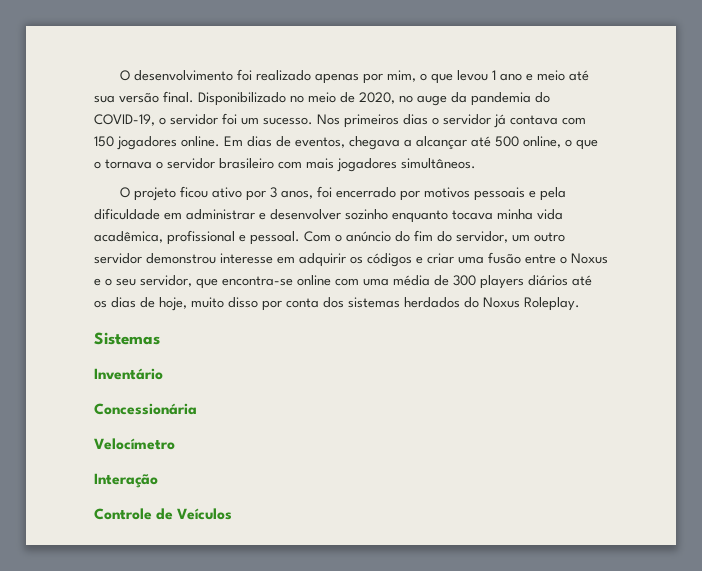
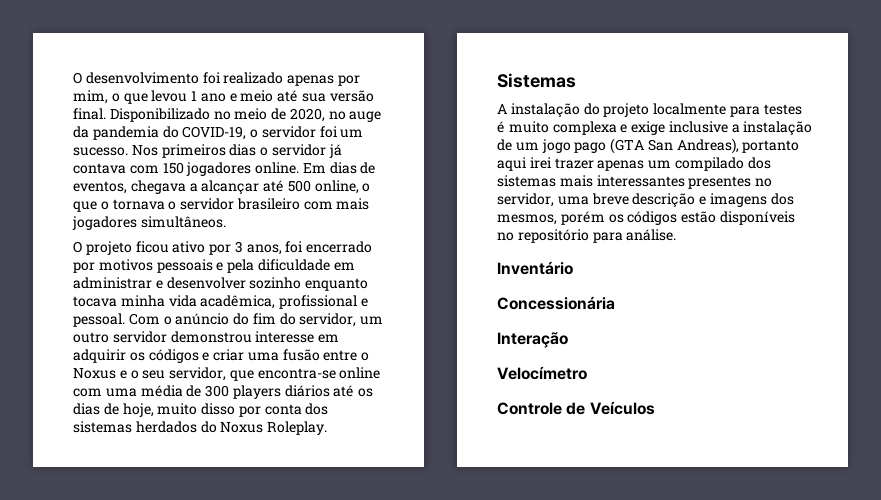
+ A instalação do projeto localmente para testes é muito complexa e exige inclusive a instalação de um jogo pago (GTA San Andreas), portanto aqui irei trazer apenas um compilado dos sistemas mais interessantes presentes no servidor, uma breve descrição e imagens dos mesmos, porém os códigos estão disponíveis no repositório para análise.
+ Interação
- Interação

